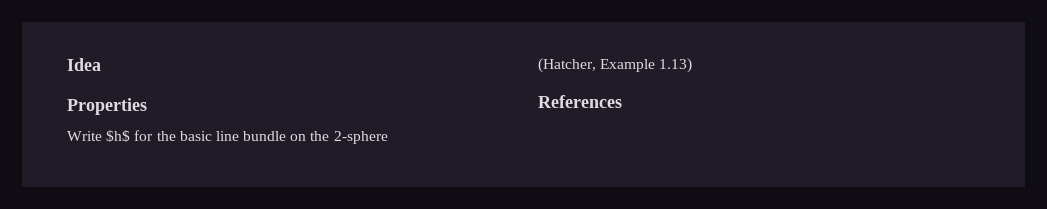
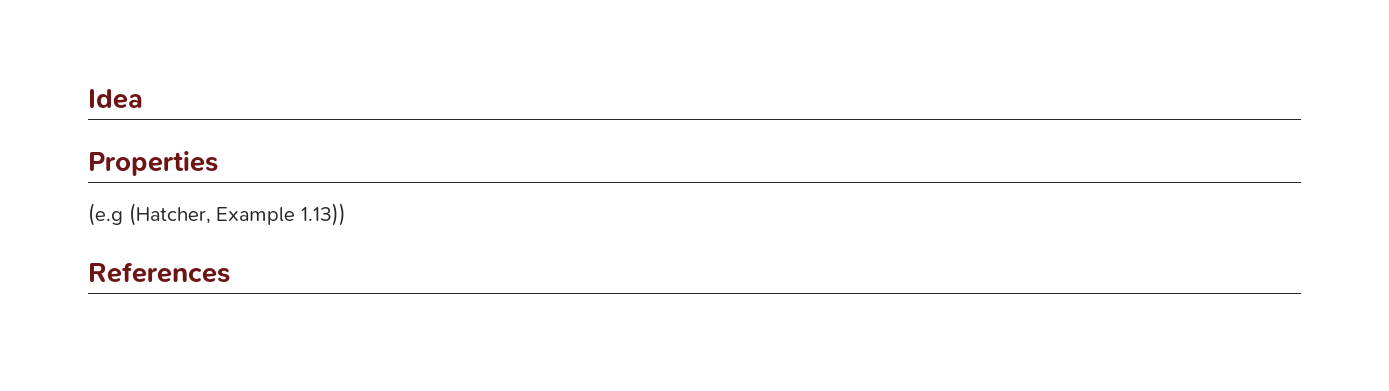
- Write $h$ for the basic line bundle on the 2-sphere
- (Hatcher, Example 1.13)
+ (e.g (Hatcher, Example 1.13))

